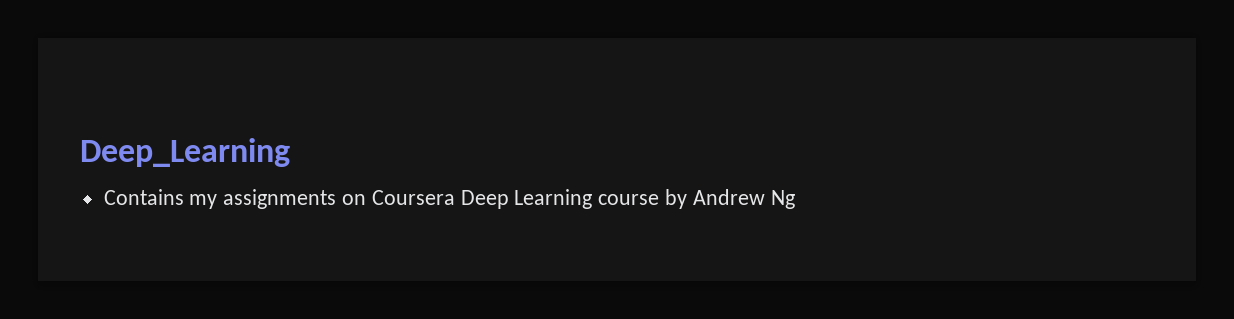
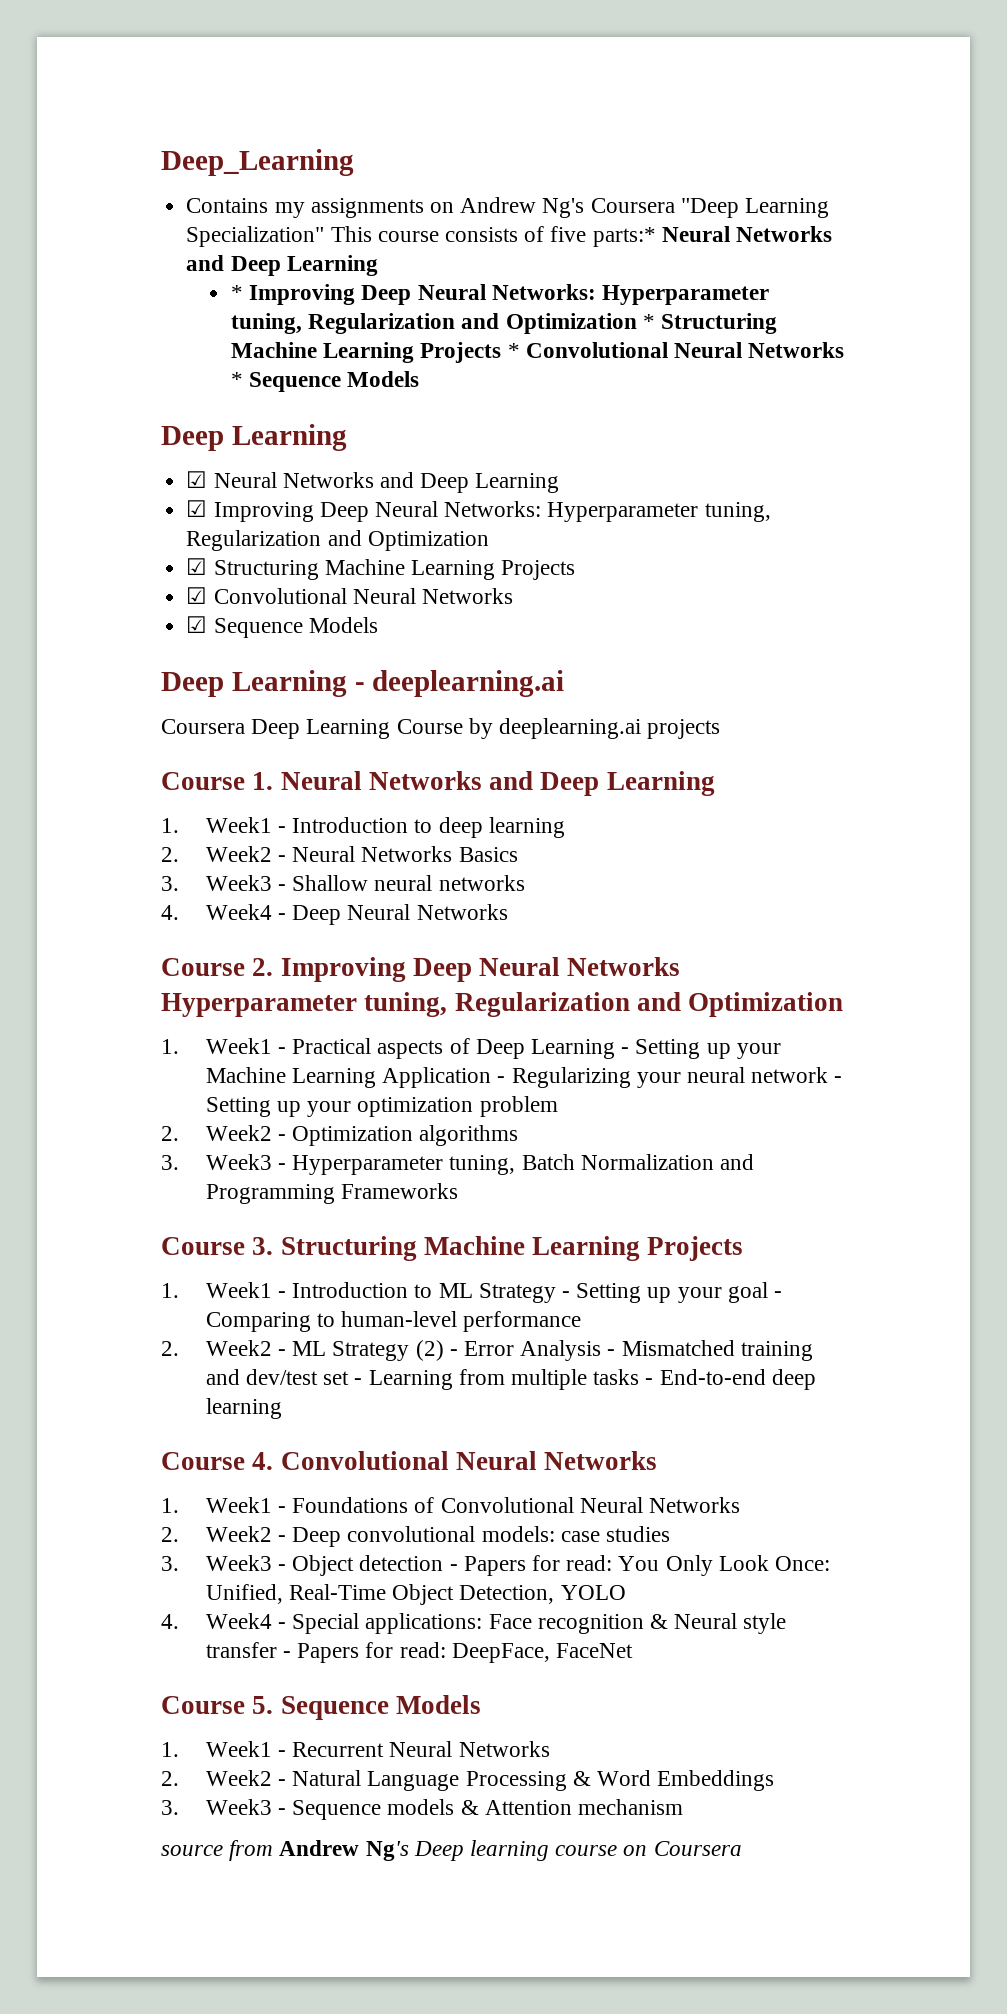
- Contains my assignments on Coursera Deep Learning course by Andrew Ng
+ Contains my assignments on Andrew Ng's Coursera "Deep Learning Specialization" This course consists of five parts:* Neural Networks and Deep Learning
+ * Improving Deep Neural Networks: Hyperparameter tuning, Regularization and Optimization * Structuring Machine Learning Projects * Convolutional Neural Networks * Sequence Models
+ Deep Learning
+ ☑ Neural Networks and Deep Learning
+ ☑ Improving Deep Neural Networks: Hyperparameter tuning, Regularization and Optimization
+ ☑ Structuring Machine Learning Projects
+ ☑ Convolutional Neural Networks
+ ☑ Sequence Models
+ Deep Learning - deeplearning.ai
+ Coursera Deep Learning Course by deeplearning.ai projects
+ Course 1. Neural Networks and Deep Learning
+ 1. Week1 - Introduction to deep learning
+ 2. Week2 - Neural Networks Basics
+ 3. Week3 - Shallow neural networks
+ 4. Week4 - Deep Neural Networks
+ Course 2. Improving Deep Neural Networks Hyperparameter tuning, Regularization and Optimization
+ 1. Week1 - Practical aspects of Deep Learning - Setting up your Machine Learning Application - Regularizing your neural network - Setting up your optimization problem
+ 2. Week2 - Optimization algorithms
+ 3. Week3 - Hyperparameter tuning, Batch Normalization and Programming Frameworks
+ Course 3. Structuring Machine Learning Projects
+ 1. Week1 - Introduction to ML Strategy - Setting up your goal - Comparing to human-level performance
+ 2. Week2 - ML Strategy (2) - Error Analysis - Mismatched training and dev/test set - Learning from multiple tasks - End-to-end deep learning
+ Course 4. Convolutional Neural Networks
+ 1. Week1 - Foundations of Convolutional Neural Networks
+ 2. Week2 - Deep convolutional models: case studies
+ 3. Week3 - Object detection - Papers for read: You Only Look Once: Unified, Real-Time Object Detection, YOLO
+ 4. Week4 - Special applications: Face recognition & Neural style transfer - Papers for read: DeepFace, FaceNet
+ Course 5. Sequence Models
+ 1. Week1 - Recurrent Neural Networks
+ 2. Week2 - Natural Language Processing & Word Embeddings
+ 3. Week3 - Sequence models & Attention mechanism
+ source from Andrew Ng's Deep learning course on Coursera

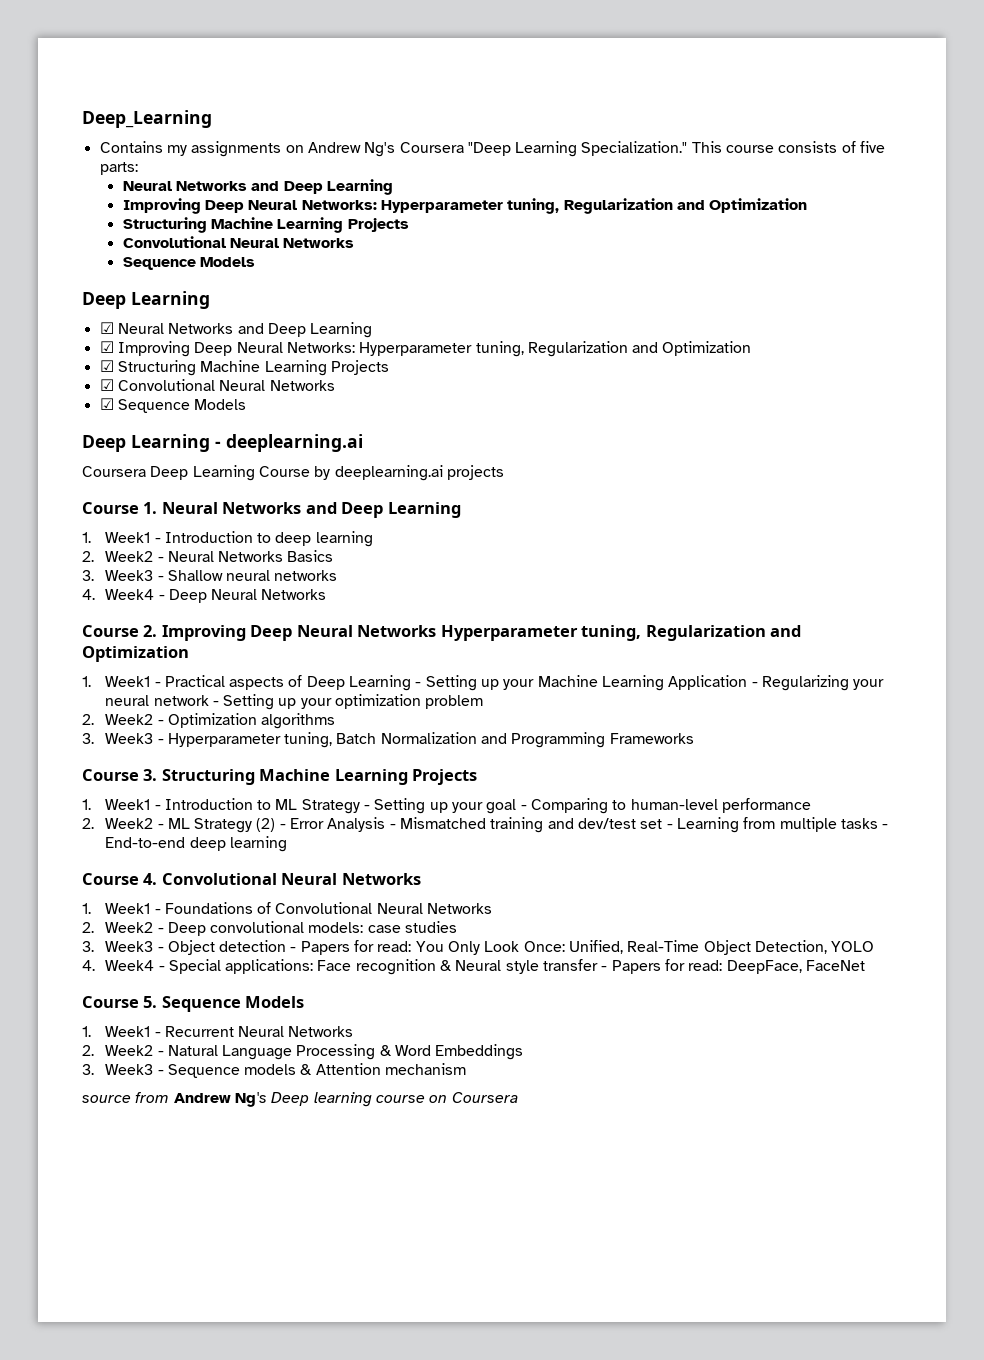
- Contains my assignments on Andrew Ng's Coursera "Deep Learning Specialization" This course consists of five parts:* Neural Networks and Deep Learning
- * Improving Deep Neural Networks: Hyperparameter tuning, Regularization and Optimization * Structuring Machine Learning Projects * Convolutional Neural Networks * Sequence Models
+ Contains my assignments on Andrew Ng's Coursera "Deep Learning Specialization." This course consists of five parts:
+ Neural Networks and Deep Learning
+ Improving Deep Neural Networks: Hyperparameter tuning, Regularization and Optimization
+ Structuring Machine Learning Projects
+ Convolutional Neural Networks
+ Sequence Models

